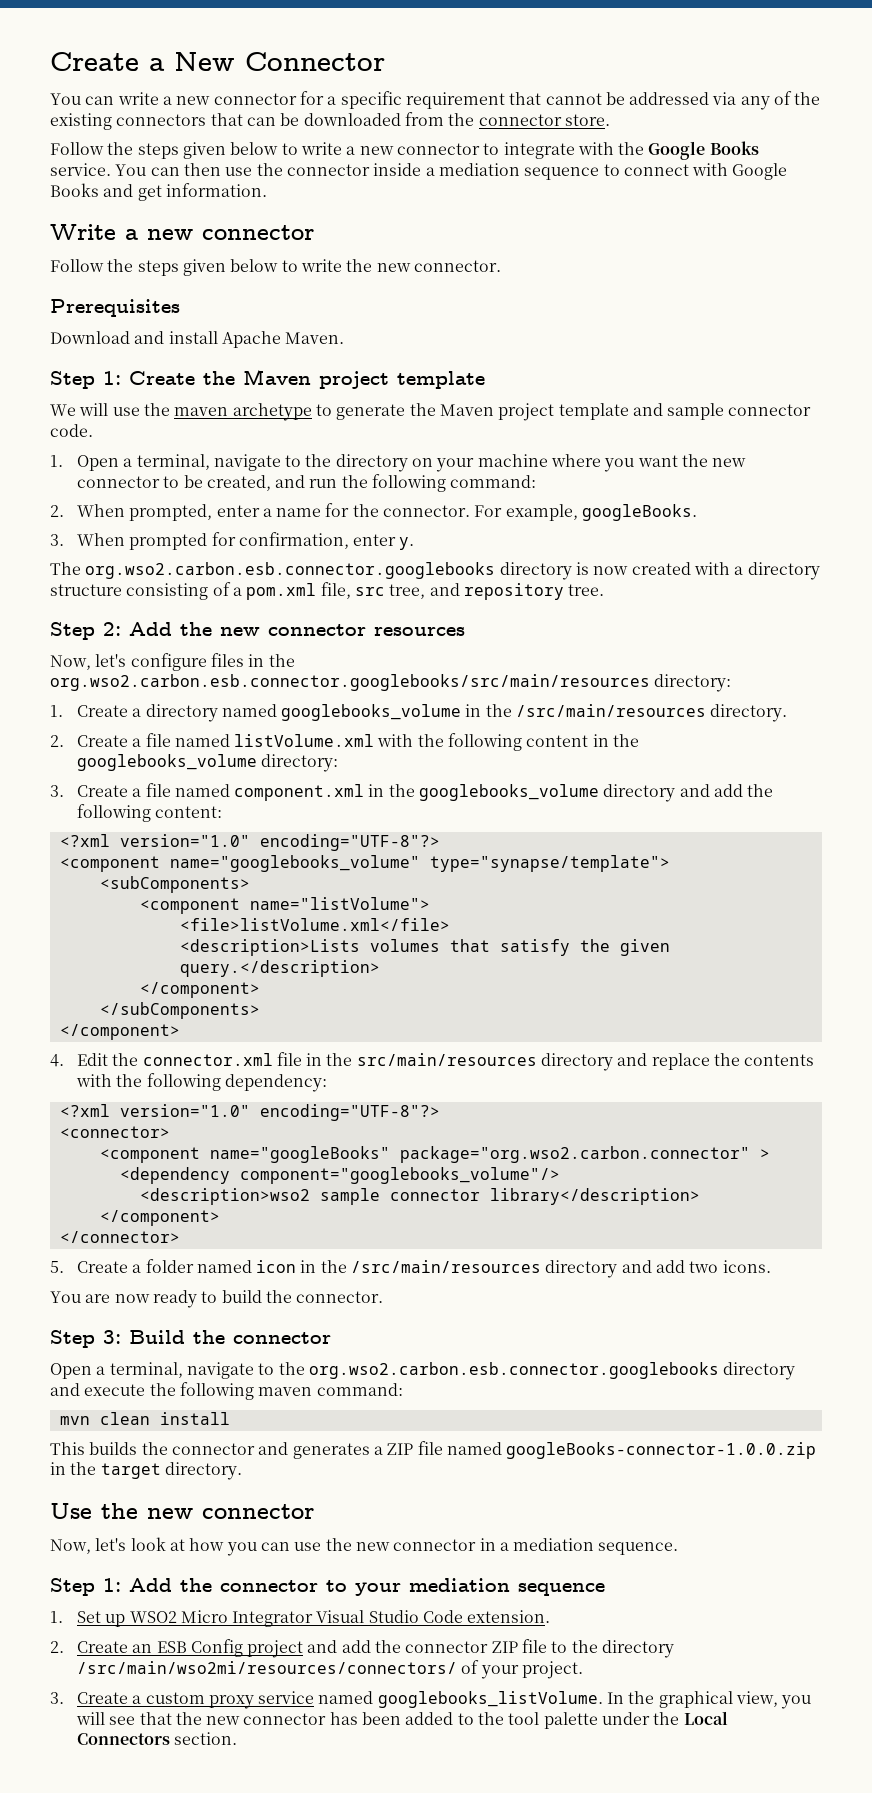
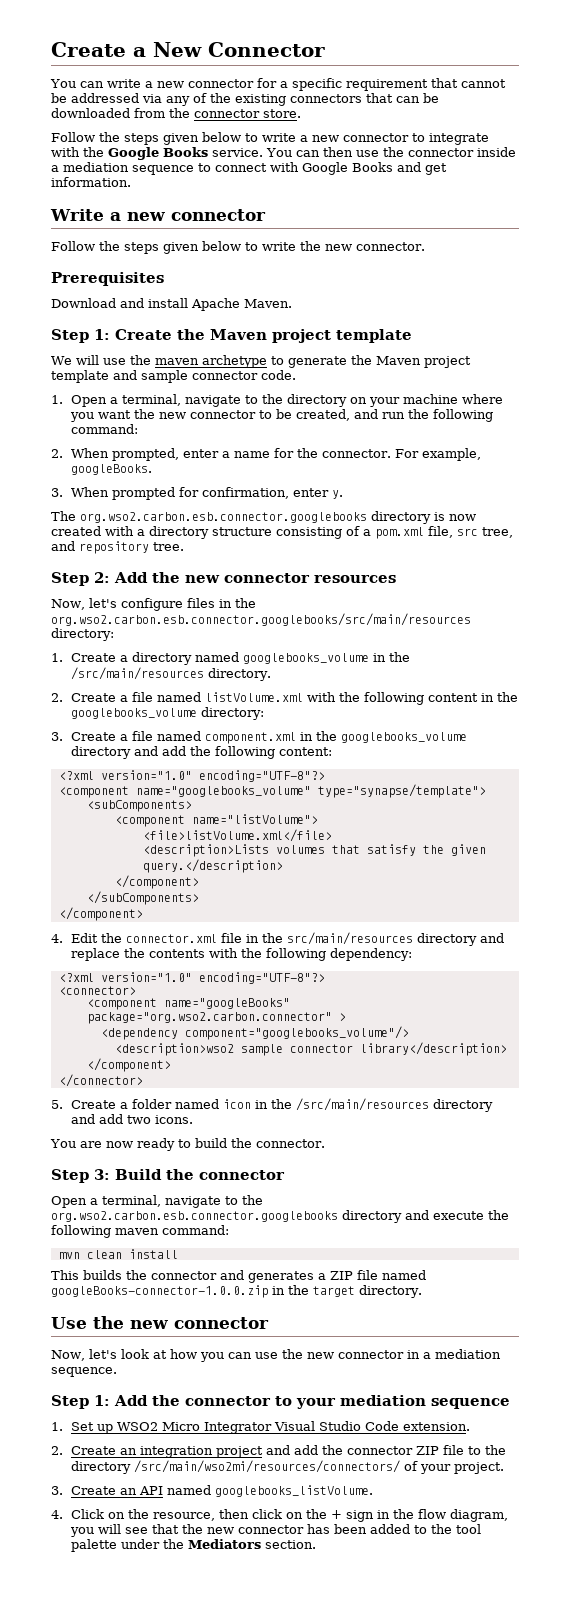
- 2. Create an ESB Config project and add the connector ZIP file to the directory /src/main/wso2mi/resources/connectors/ of your project.
+ 2. Create an integration project and add the connector ZIP file to the directory /src/main/wso2mi/resources/connectors/ of your project.
- 3. Create a custom proxy service named googlebooks_listVolume. In the graphical view, you will see that the new connector has been added to the tool palette under the Local Connectors section.
+ 3. Create an API named googlebooks_listVolume.
+ 4. Click on the resource, then click on the + sign in the flow diagram, you will see that the new connector has been added to the tool palette under the Mediators section.

